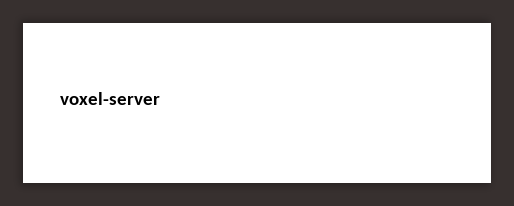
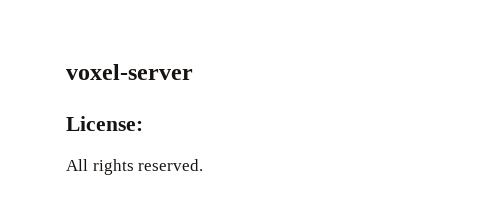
+ License:
+ All rights reserved.

